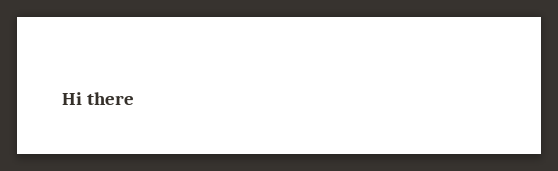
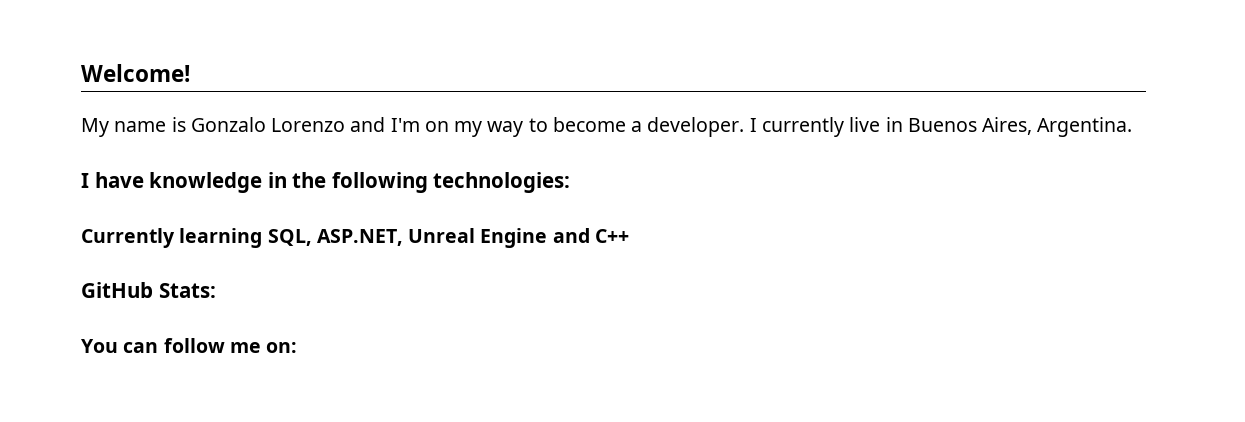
- Hi there
+ Welcome!
+ My name is Gonzalo Lorenzo and I'm on my way to become a developer. I currently live in Buenos Aires, Argentina.
+ I have knowledge in the following technologies:
+ Currently learning SQL, ASP.NET, Unreal Engine and C++
+ GitHub Stats:
+ You can follow me on:

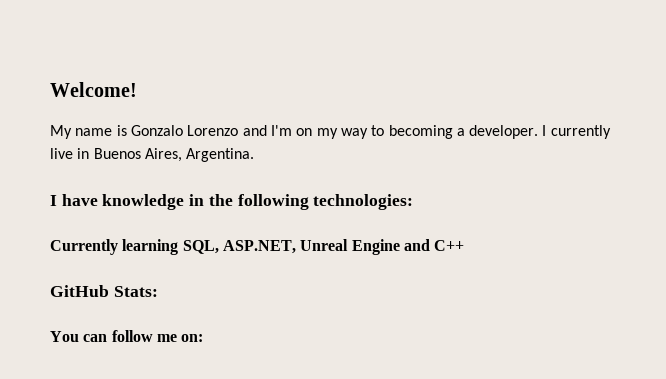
- My name is Gonzalo Lorenzo and I'm on my way to become a developer.
+ My name is Gonzalo Lorenzo and I'm on my way to becoming a developer.

